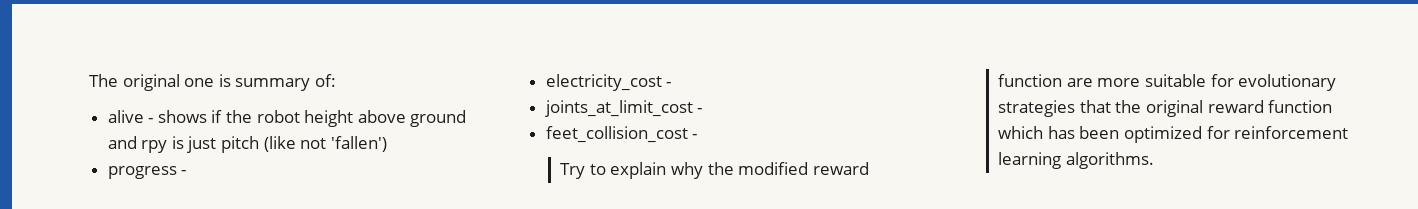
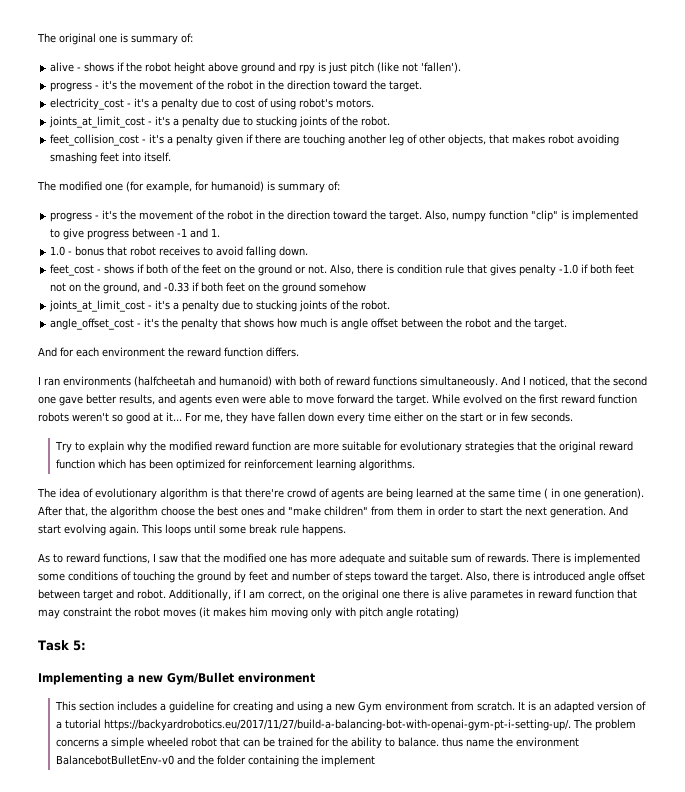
- alive - shows if the robot height above ground and rpy is just pitch (like not 'fallen')
- progress -
- electricity_cost -
- joints_at_limit_cost -
- feet_collision_cost -
+ alive - shows if the robot height above ground and rpy is just pitch (like not 'fallen').
+ progress - it's the movement of the robot in the direction toward the target.
+ electricity_cost - it's a penalty due to cost of using robot's motors.
+ joints_at_limit_cost - it's a penalty due to stucking joints of the robot.
+ feet_collision_cost - it's a penalty given if there are touching another leg of other objects, that makes robot avoiding smashing feet into itself.
+ The modified one (for example, for humanoid) is summary of:
+ progress - it's the movement of the robot in the direction toward the target. Also, numpy function "clip" is implemented to give progress between -1 and 1.
+ 1.0 - bonus that robot receives to avoid falling down.
+ feet_cost - shows if both of the feet on the ground or not. Also, there is condition rule that gives penalty -1.0 if both feet not on the ground, and -0.33 if both feet on the ground somehow
+ joints_at_limit_cost - it's a penalty due to stucking joints of the robot.
+ angle_offset_cost - it's the penalty that shows how much is angle offset between the robot and the target.
+ And for each environment the reward function differs.
+ I ran environments (halfcheetah and humanoid) with both of reward functions simultaneously. And I noticed, that the second one gave better results, and agents even were able to move forward the target. While evolved on the first reward function robots weren't so good at it... For me, they have fallen down every time either on the start or in few seconds.
+ The idea of evolutionary algorithm is that there're crowd of agents are being learned at the same time ( in one generation). After that, the algorithm choose the best ones and "make children" from them in order to start the next generation. And start evolving again. This loops until some break rule happens.
+ As to reward functions, I saw that the modified one has more adequate and suitable sum of rewards. There is implemented some conditions of touching the ground by feet and number of steps toward the target. Also, there is introduced angle offset between target and robot. Additionally, if I am correct, on the original one there is alive parametes in reward function that may constraint the robot moves (it makes him moving only with pitch angle rotating)
+ Task 5:
+ Implementing a new Gym/Bullet environment
+ This section includes a guideline for creating and using a new Gym environment from scratch. It is an adapted version of a tutorial https://backyardrobotics.eu/2017/11/27/build-a-balancing-bot-with-openai-gym-pt-i-setting-up/. The problem concerns a simple wheeled robot that can be trained for the ability to balance. thus name the environment BalancebotBulletEnv-v0 and the folder containing the implement

